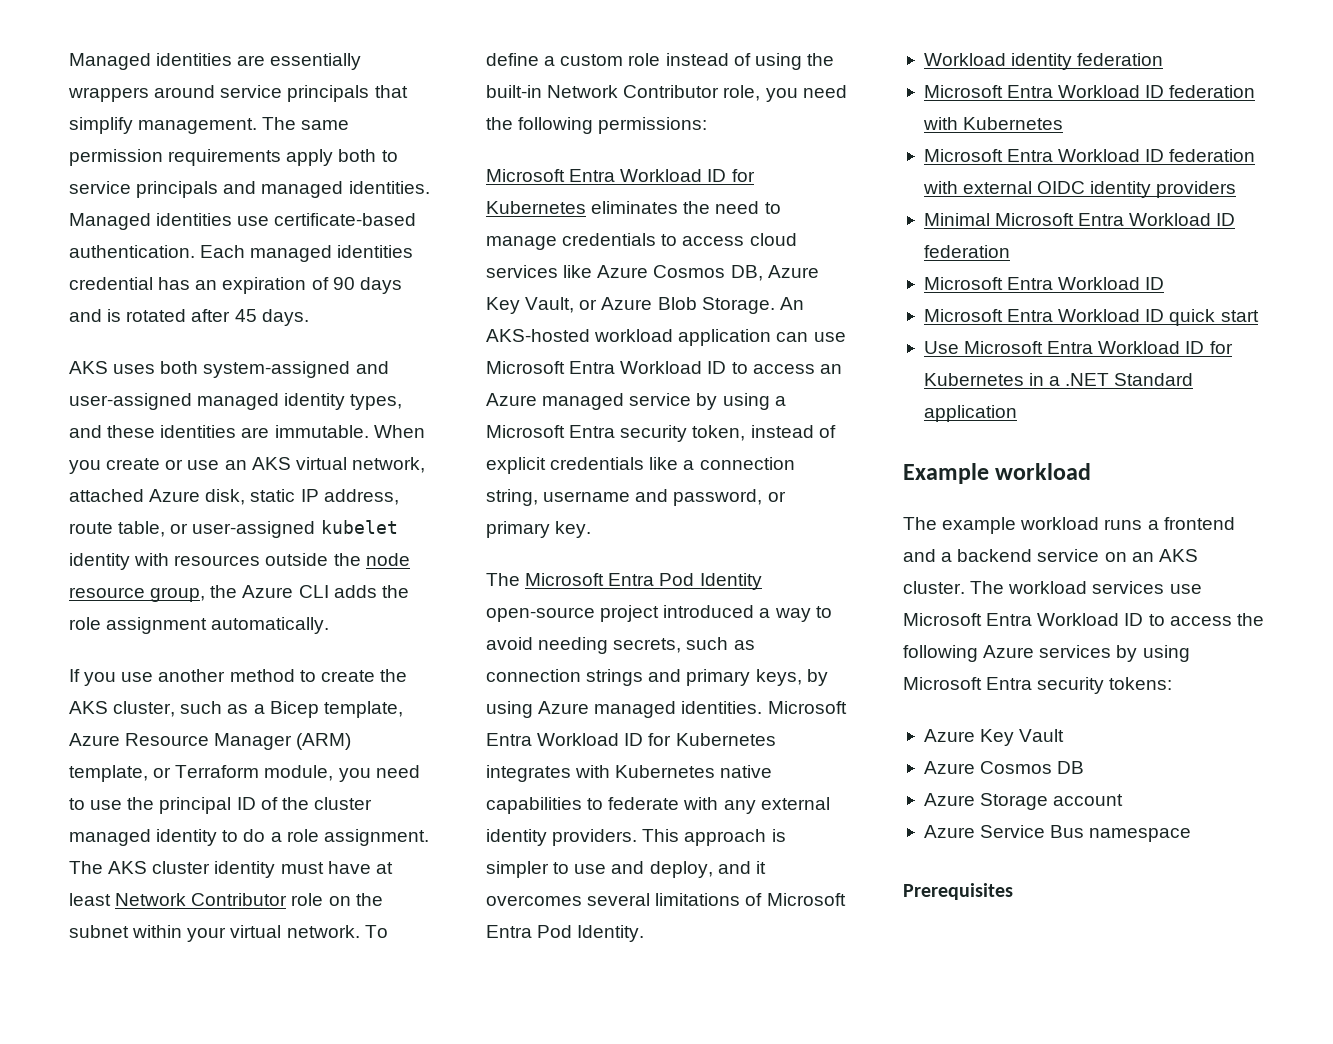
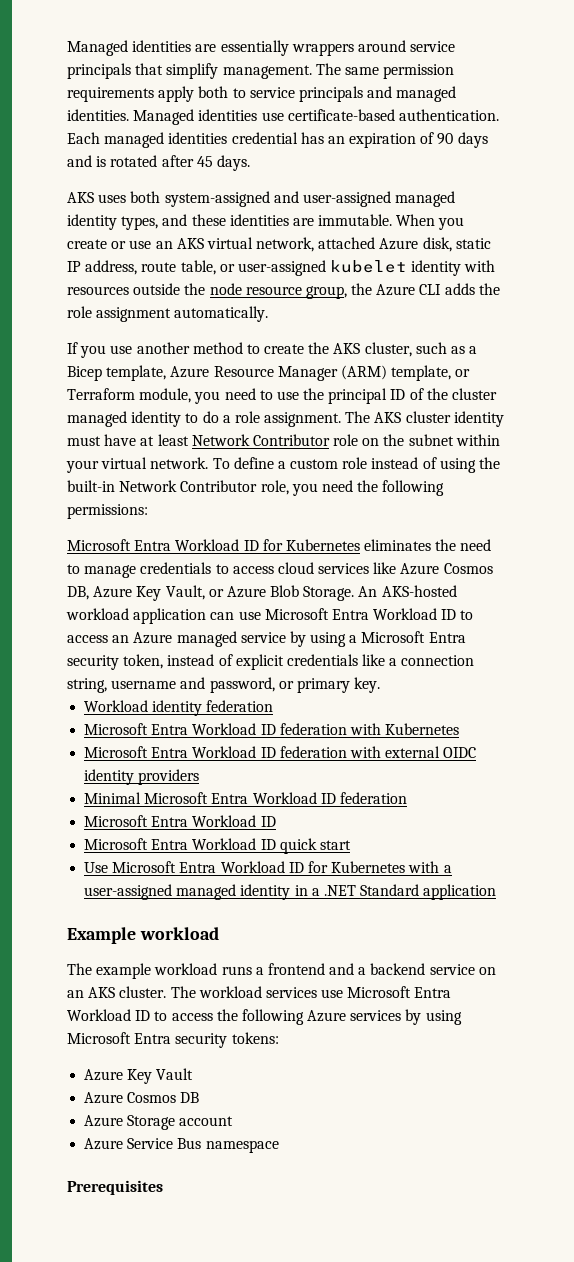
- The Microsoft Entra Pod Identity open-source project introduced a way to avoid needing secrets, such as connection strings and primary keys, by using Azure managed identities. Microsoft Entra Workload ID for Kubernetes integrates with Kubernetes native capabilities to federate with any external identity providers. This approach is simpler to use and deploy, and it overcomes several limitations of Microsoft Entra Pod Identity.
- Use Microsoft Entra Workload ID for Kubernetes in a .NET Standard application
+ Use Microsoft Entra Workload ID for Kubernetes with a user-assigned managed identity in a .NET Standard application

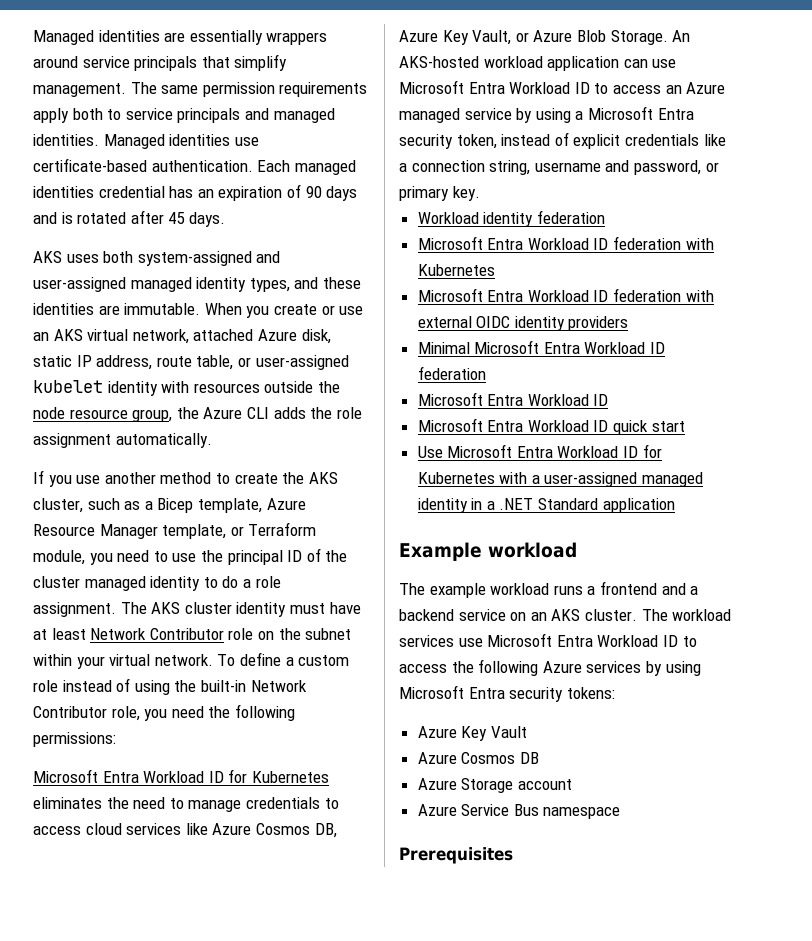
- If you use another method to create the AKS cluster, such as a Bicep template, Azure Resource Manager (ARM) template, or Terraform module, you need to use the principal ID of the cluster managed identity to do a role assignment.
+ If you use another method to create the AKS cluster, such as a Bicep template, Azure Resource Manager template, or Terraform module, you need to use the principal ID of the cluster managed identity to do a role assignment.

